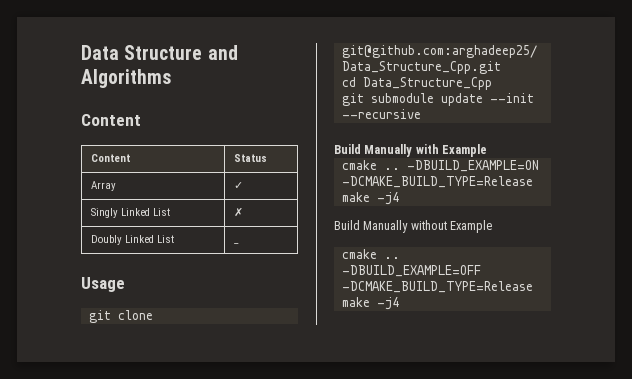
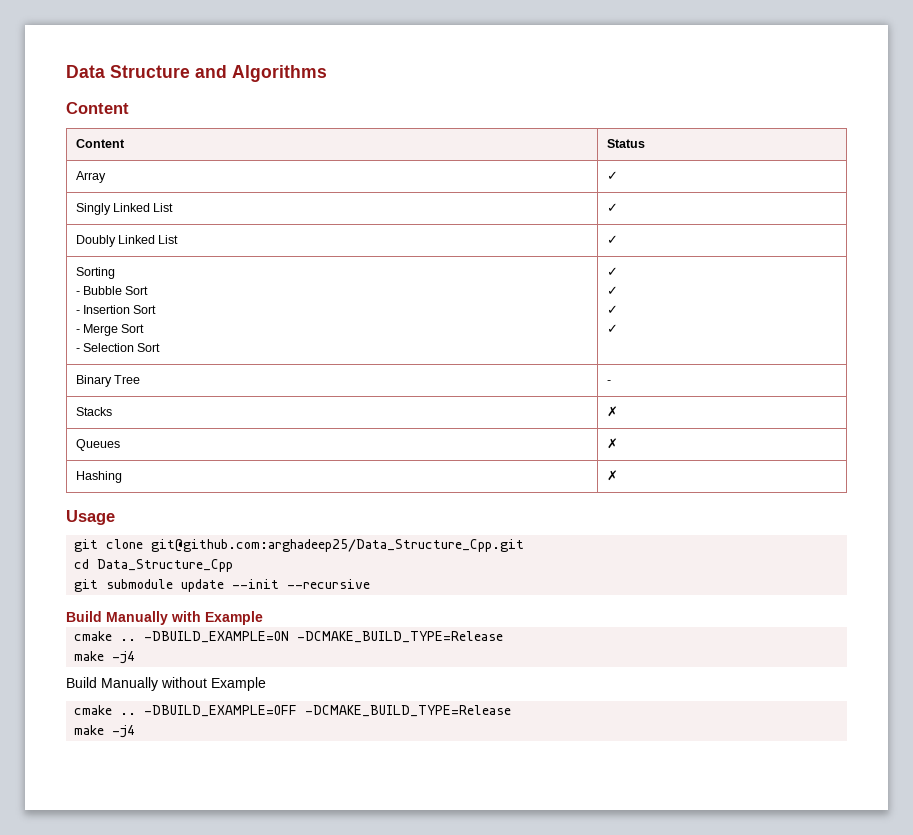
- Singly Linked List | ✗
+ Singly Linked List | ✓
- Doubly Linked List | _
+ Doubly Linked List | ✓
+ Sorting
+ - Bubble Sort
+ - Insertion Sort
+ - Merge Sort
+ - Selection Sort | ✓
+ ✓
+ ✓
+ ✓
+ Binary Tree | -
+ Stacks | ✗
+ Queues | ✗
+ Hashing | ✗

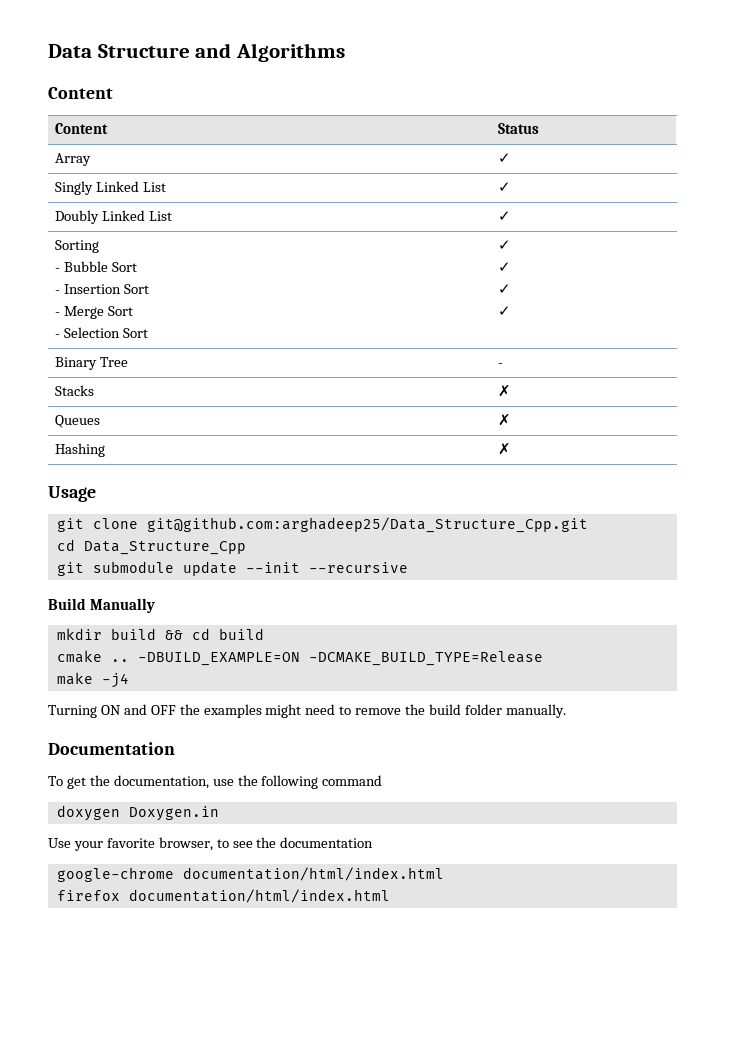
- Build Manually with Example
+ Build Manually
+ mkdir build && cd build
- Build Manually without Example
- cmake .. -DBUILD_EXAMPLE=OFF -DCMAKE_BUILD_TYPE=Release
- make -j4
+ Turning ON and OFF the examples might need to remove the build folder manually.
+ Documentation
+ To get the documentation, use the following command
+ doxygen Doxygen.in
+ Use your favorite browser, to see the documentation
+ google-chrome documentation/html/index.html
+ firefox documentation/html/index.html

